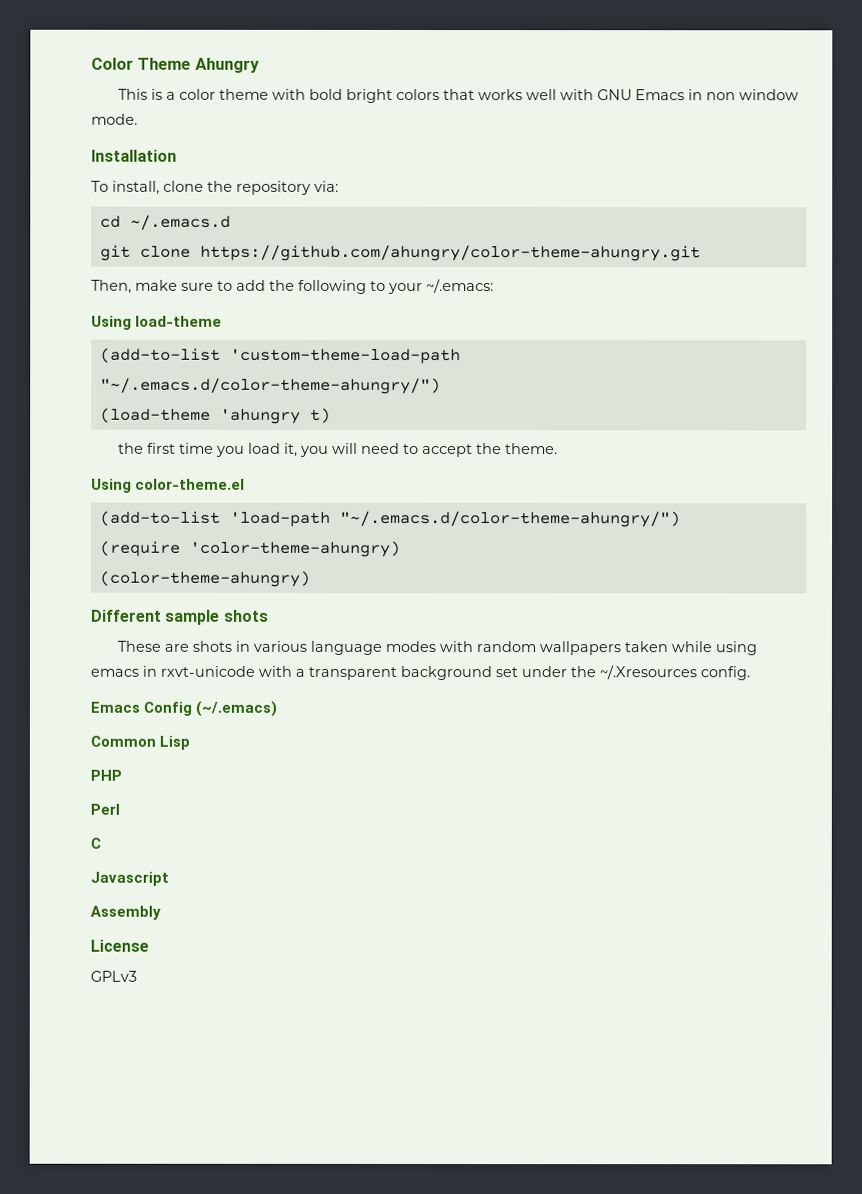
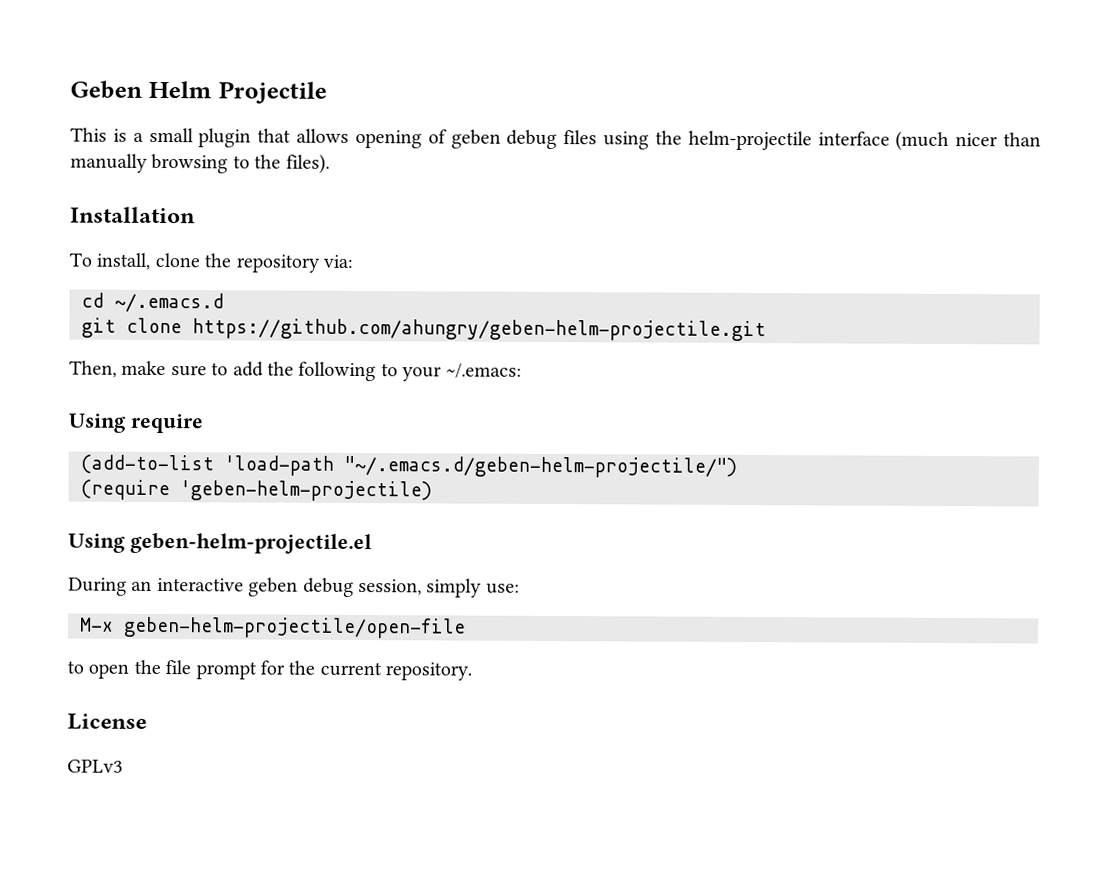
- Color Theme Ahungry
+ Geben Helm Projectile
- This is a color theme with bold bright colors that works well with GNU Emacs in non window mode.
+ This is a small plugin that allows opening of geben debug files using the helm-projectile interface (much nicer than manually browsing to the files).
- git clone https://github.com/ahungry/color-theme-ahungry.git
+ git clone https://github.com/ahungry/geben-helm-projectile.git
- Using load-theme
- (add-to-list 'custom-theme-load-path "~/.emacs.d/color-theme-ahungry/")
- (load-theme 'ahungry t)
- the first time you load it, you will need to accept the theme.
- Using color-theme.el
+ Using require
- (add-to-list 'load-path "~/.emacs.d/color-theme-ahungry/")
+ (add-to-list 'load-path "~/.emacs.d/geben-helm-projectile/")
- (require 'color-theme-ahungry)
- (color-theme-ahungry)
- Different sample shots
- These are shots in various language modes with random wallpapers taken while using emacs in rxvt-unicode with a transparent background set under the ~/.Xresources config.
- Emacs Config (~/.emacs)
- Common Lisp
- PHP
- Perl
- C
- Javascript
- Assembly
+ (require 'geben-helm-projectile)
+ Using geben-helm-projectile.el
+ During an interactive geben debug session, simply use:
+ M-x geben-helm-projectile/open-file
+ to open the file prompt for the current repository.

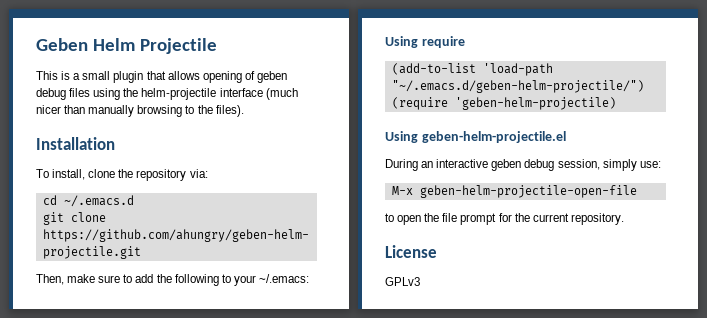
- M-x geben-helm-projectile/open-file
+ M-x geben-helm-projectile-open-file

